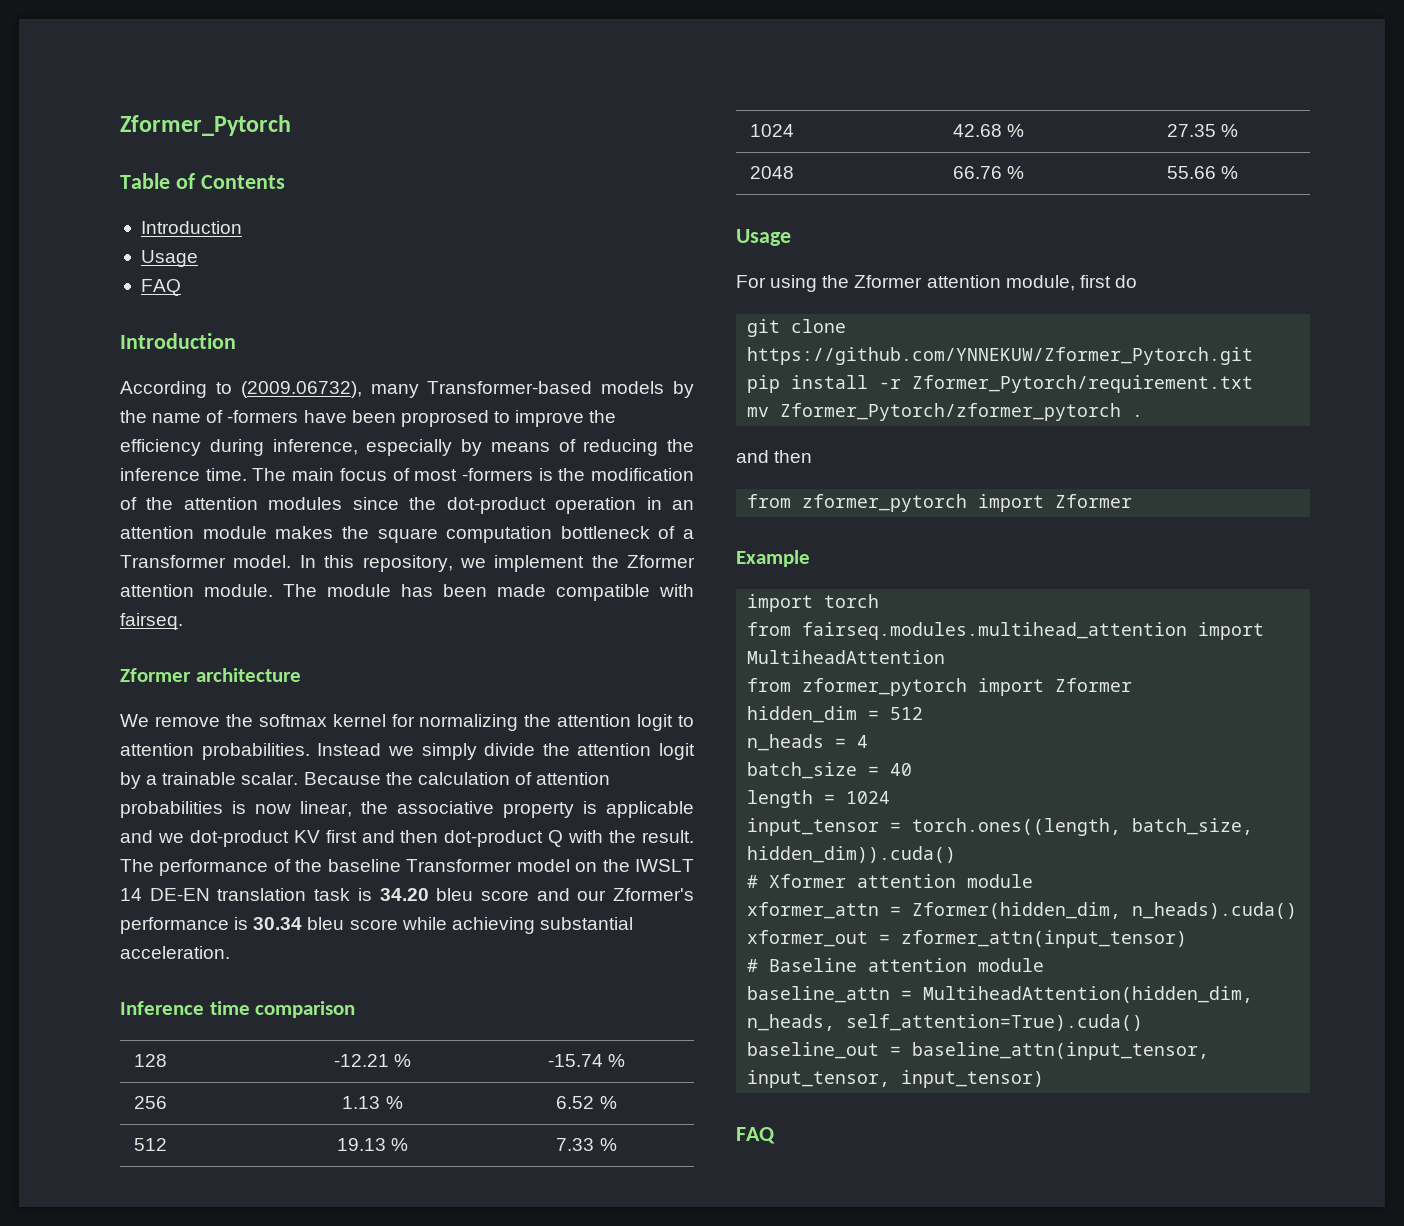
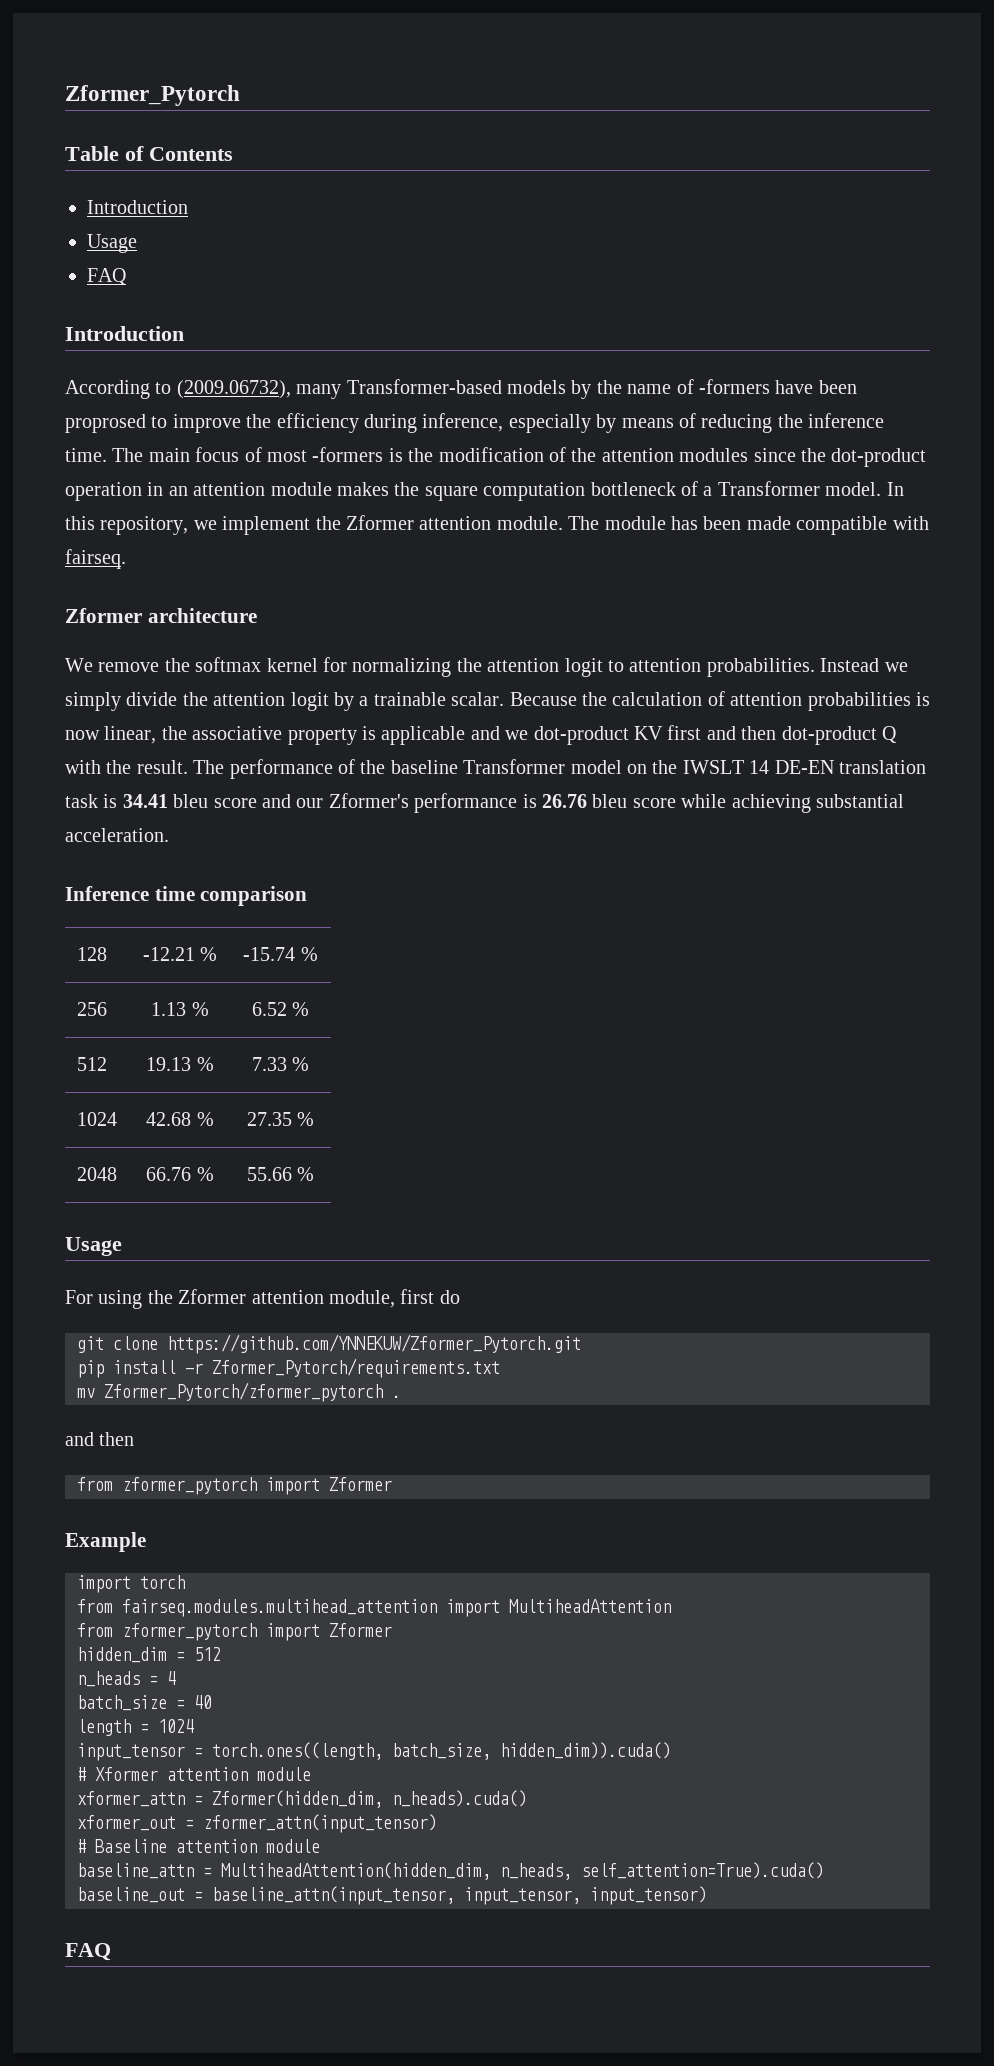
- The performance of the baseline Transformer model on the IWSLT 14 DE-EN translation task is 34.20 bleu score and our Zformer's performance is 30.34 bleu score while achieving substantial acceleration.
+ The performance of the baseline Transformer model on the IWSLT 14 DE-EN translation task is 34.41 bleu score and our Zformer's performance is 26.76 bleu score while achieving substantial acceleration.
- pip install -r Zformer_Pytorch/requirement.txt
+ pip install -r Zformer_Pytorch/requirements.txt

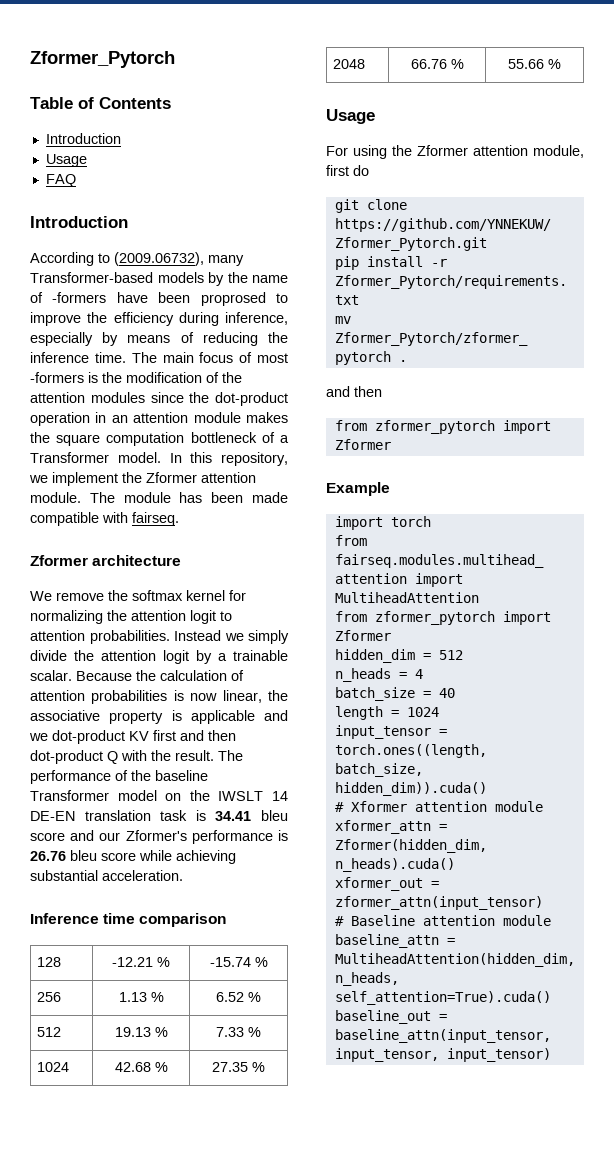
  baseline_out = baseline_attn(input_tensor, input_tensor, input_tensor)
- FAQ

